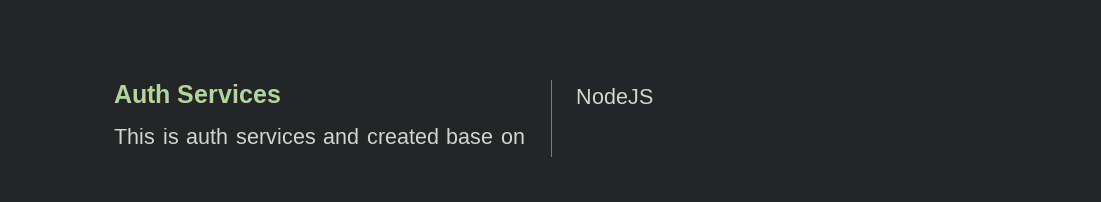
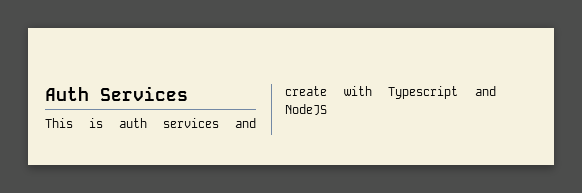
- This is auth services and created base on NodeJS
+ This is auth services and create with Typescript and NodeJS

